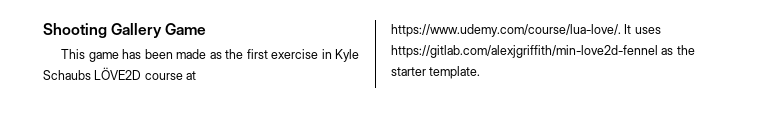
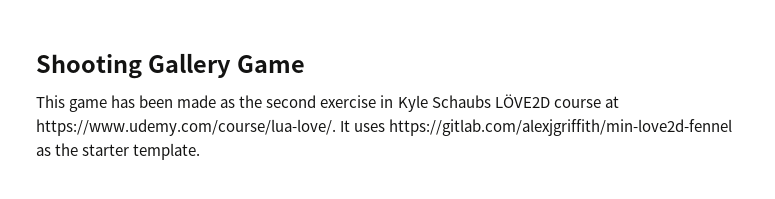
- This game has been made as the first exercise in Kyle Schaubs LÖVE2D course at https://www.udemy.com/course/lua-love/. It uses https://gitlab.com/alexjgriffith/min-love2d-fennel as the starter template.
+ This game has been made as the second exercise in Kyle Schaubs LÖVE2D course at https://www.udemy.com/course/lua-love/. It uses https://gitlab.com/alexjgriffith/min-love2d-fennel as the starter template.

